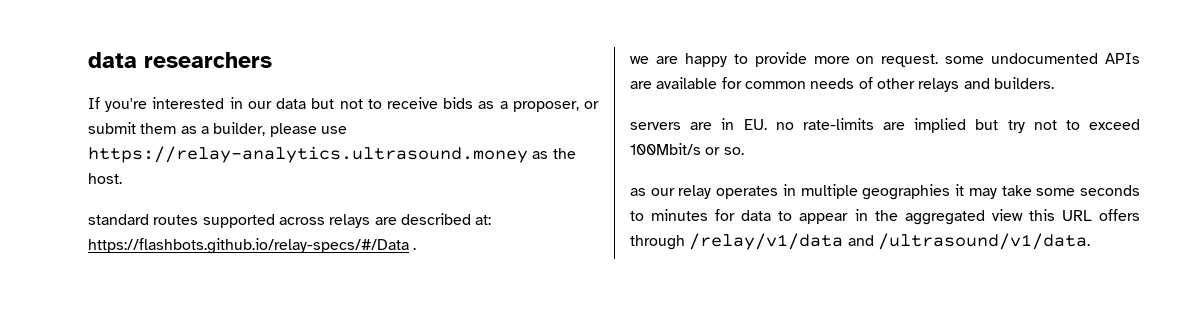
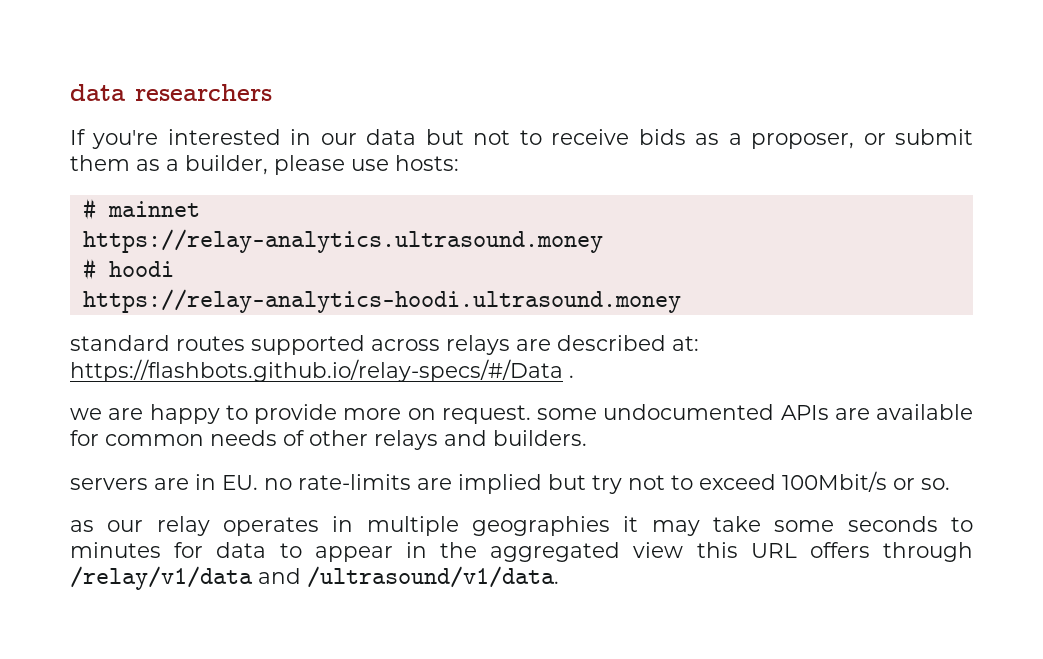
- If you're interested in our data but not to receive bids as a proposer, or submit them as a builder, please use https://relay-analytics.ultrasound.money as the host.
+ If you're interested in our data but not to receive bids as a proposer, or submit them as a builder, please use hosts:
+ # mainnet
+ https://relay-analytics.ultrasound.money
+ # hoodi
+ https://relay-analytics-hoodi.ultrasound.money

